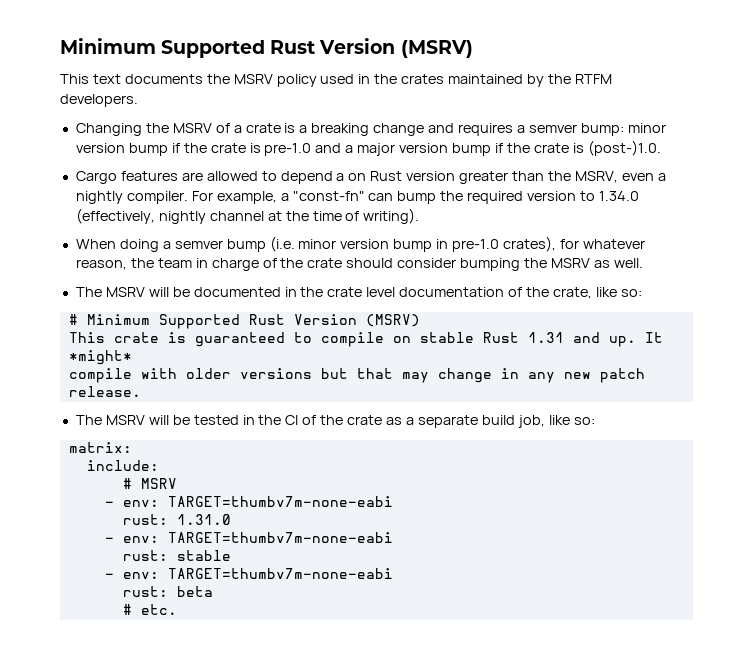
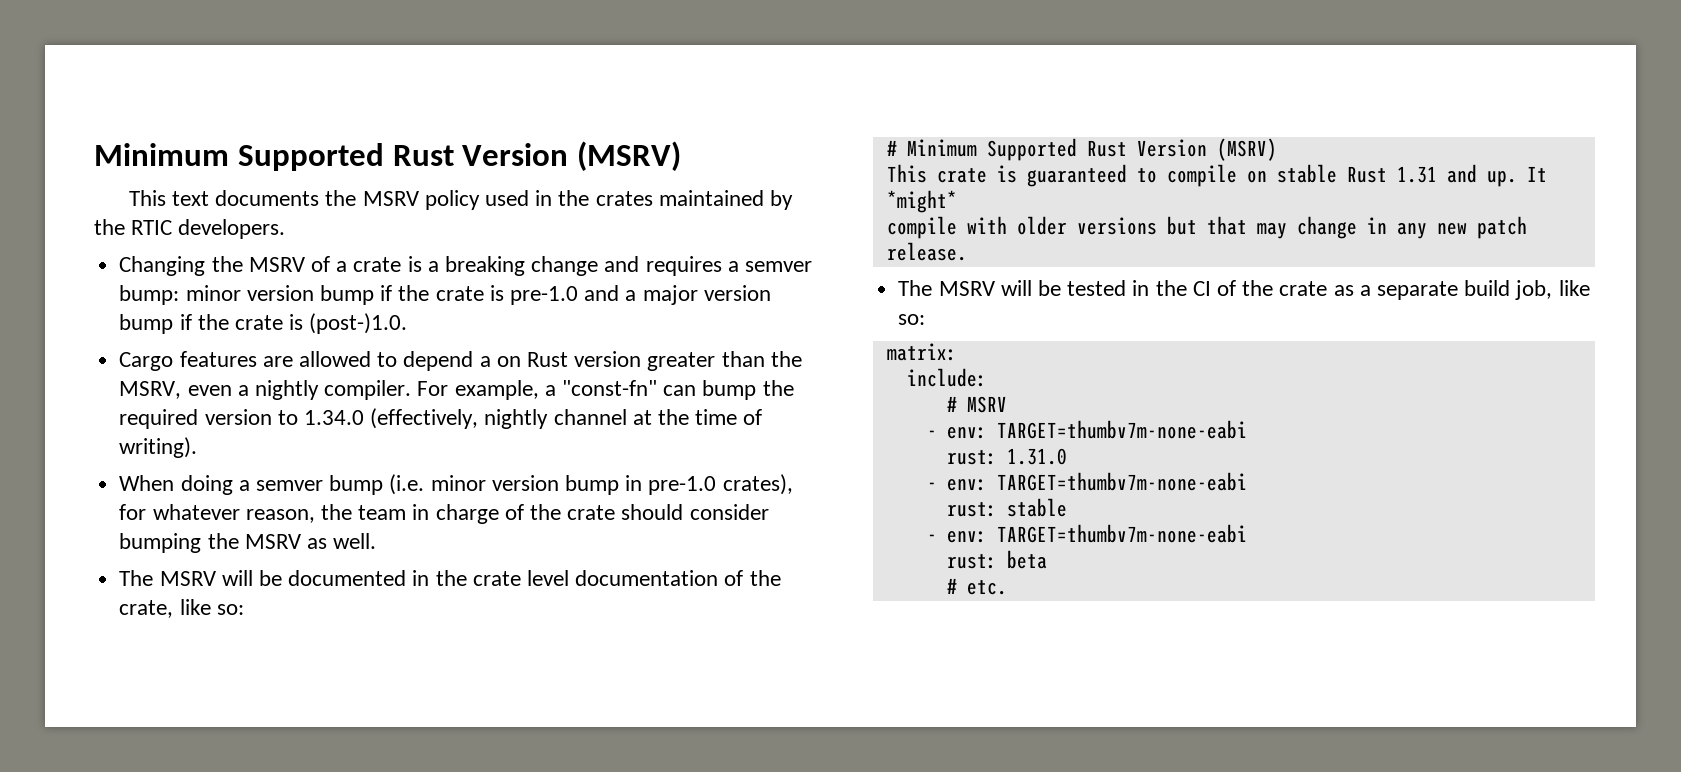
- This text documents the MSRV policy used in the crates maintained by the RTFM developers.
+ This text documents the MSRV policy used in the crates maintained by the RTIC developers.

